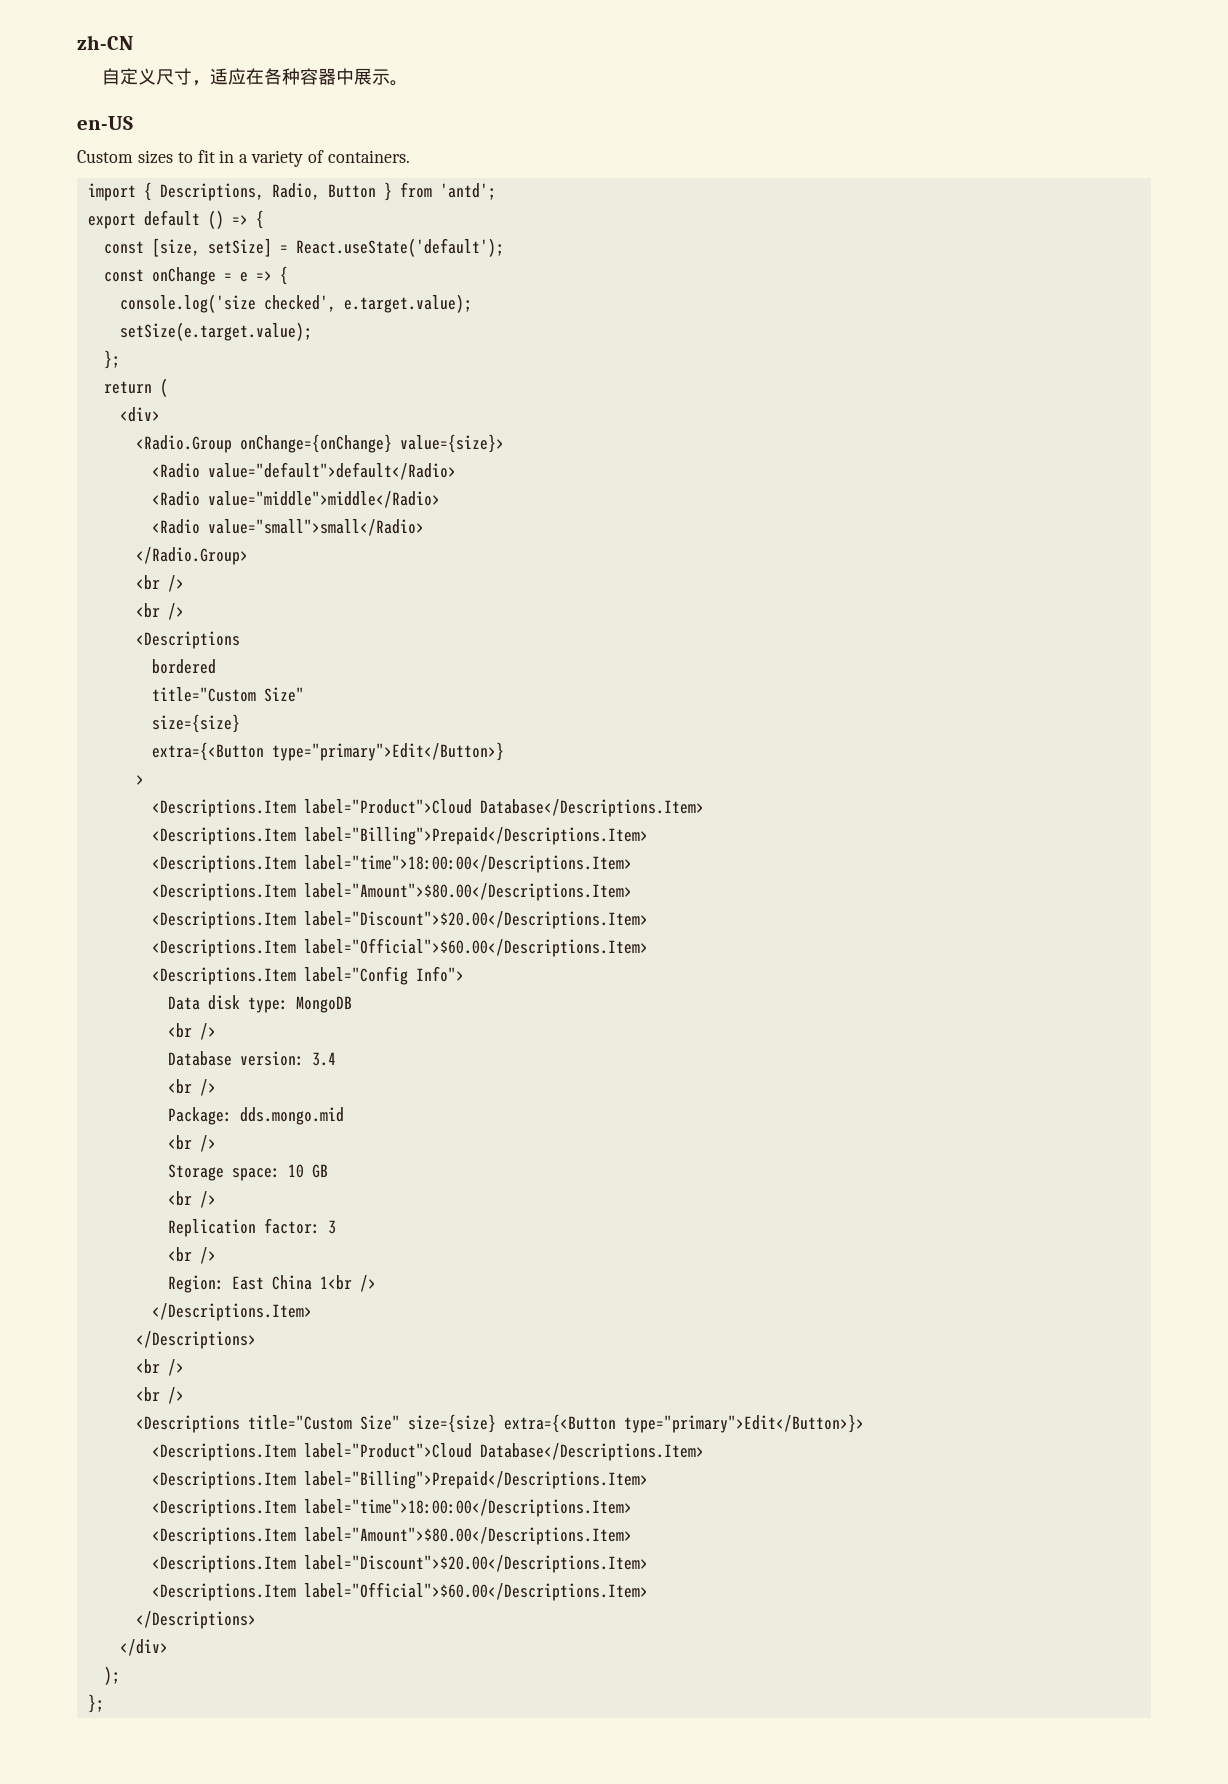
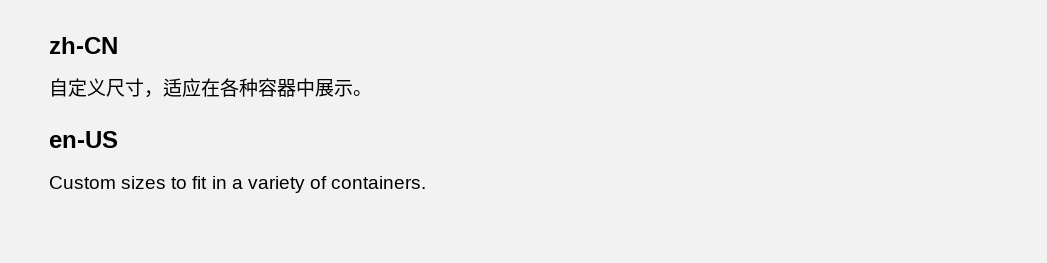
- import { Descriptions, Radio, Button } from 'antd';
- export default () => {
- const [size, setSize] = React.useState('default');
- const onChange = e => {
- console.log('size checked', e.target.value);
- setSize(e.target.value);
- };
- return (
- <div>
- <Radio.Group onChange={onChange} value={size}>
- <Radio value="default">default</Radio>
- <Radio value="middle">middle</Radio>
- <Radio value="small">small</Radio>
- </Radio.Group>
- <br />
- <br />
- <Descriptions
- bordered
- title="Custom Size"
- size={size}
- extra={<Button type="primary">Edit</Button>}
- >
- <Descriptions.Item label="Product">Cloud Database</Descriptions.Item>
- <Descriptions.Item label="Billing">Prepaid</Descriptions.Item>
- <Descriptions.Item label="time">18:00:00</Descriptions.Item>
- <Descriptions.Item label="Amount">$80.00</Descriptions.Item>
- <Descriptions.Item label="Discount">$20.00</Descriptions.Item>
- <Descriptions.Item label="Official">$60.00</Descriptions.Item>
- <Descriptions.Item label="Config Info">
- Data disk type: MongoDB
- <br />
- Database version: 3.4
- <br />
- Package: dds.mongo.mid
- <br />
- Storage space: 10 GB
- <br />
- Replication factor: 3
- <br />
- Region: East China 1<br />
- </Descriptions.Item>
- </Descriptions>
- <br />
- <br />
- <Descriptions title="Custom Size" size={size} extra={<Button type="primary">Edit</Button>}>
- <Descriptions.Item label="Product">Cloud Database</Descriptions.Item>
- <Descriptions.Item label="Billing">Prepaid</Descriptions.Item>
- <Descriptions.Item label="time">18:00:00</Descriptions.Item>
- <Descriptions.Item label="Amount">$80.00</Descriptions.Item>
- <Descriptions.Item label="Discount">$20.00</Descriptions.Item>
- <Descriptions.Item label="Official">$60.00</Descriptions.Item>
- </Descriptions>
- </div>
- );
- };

